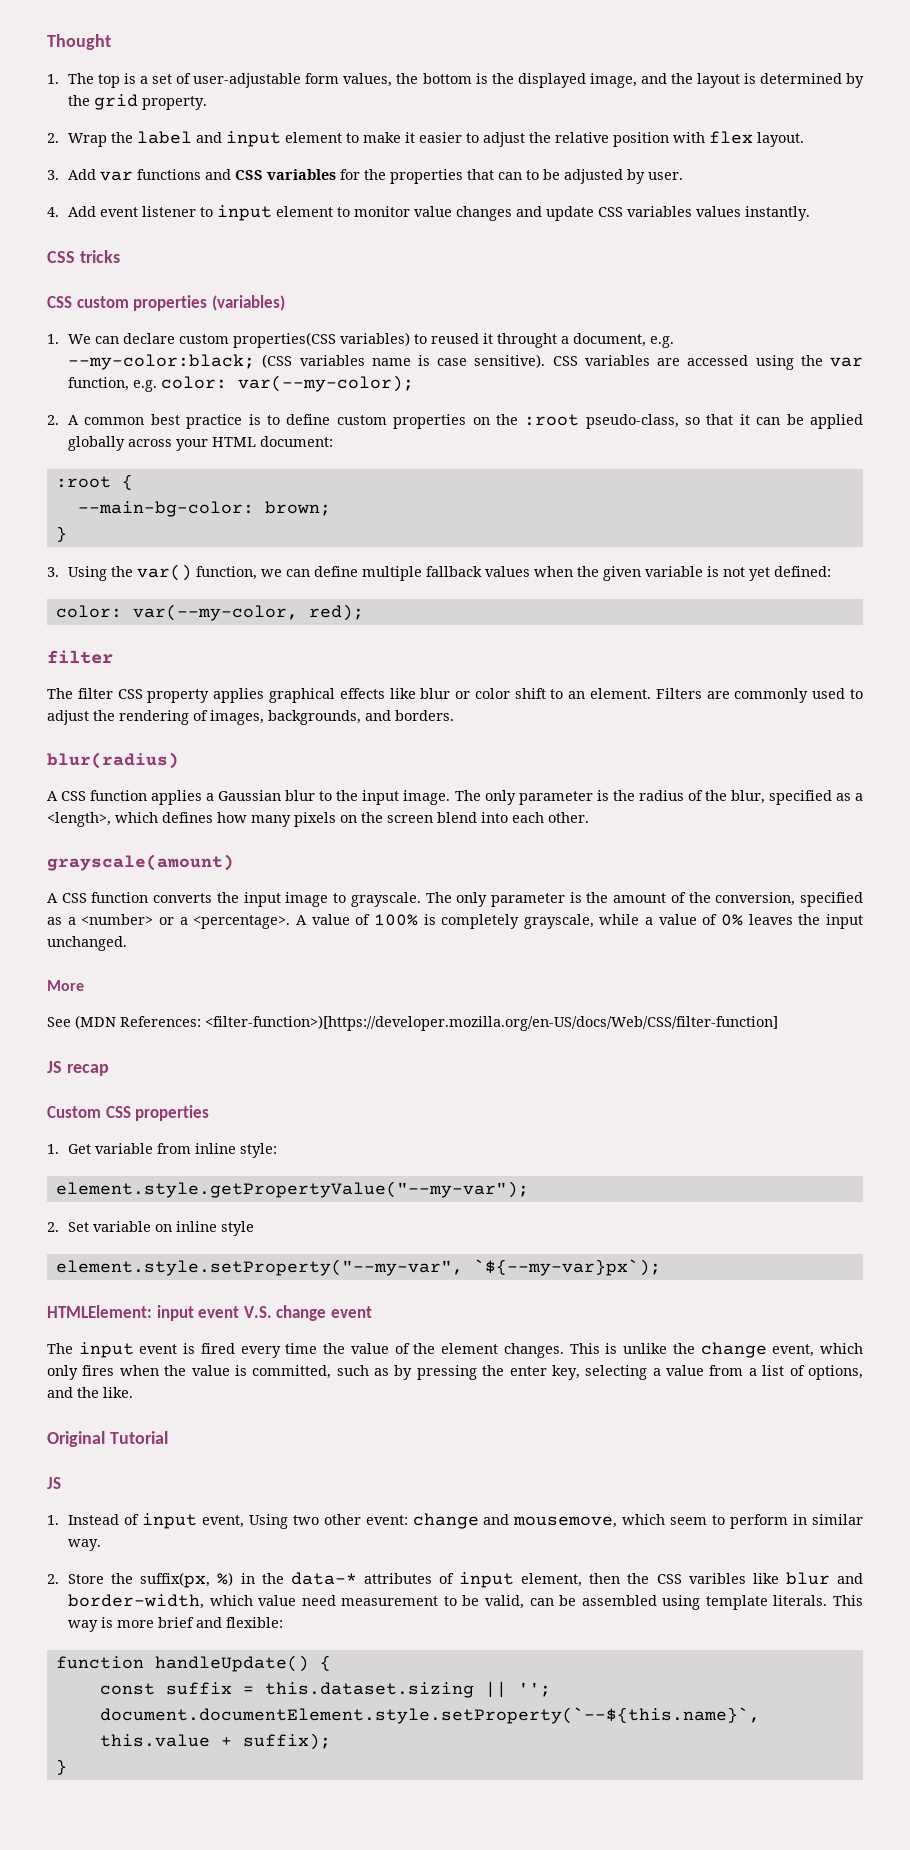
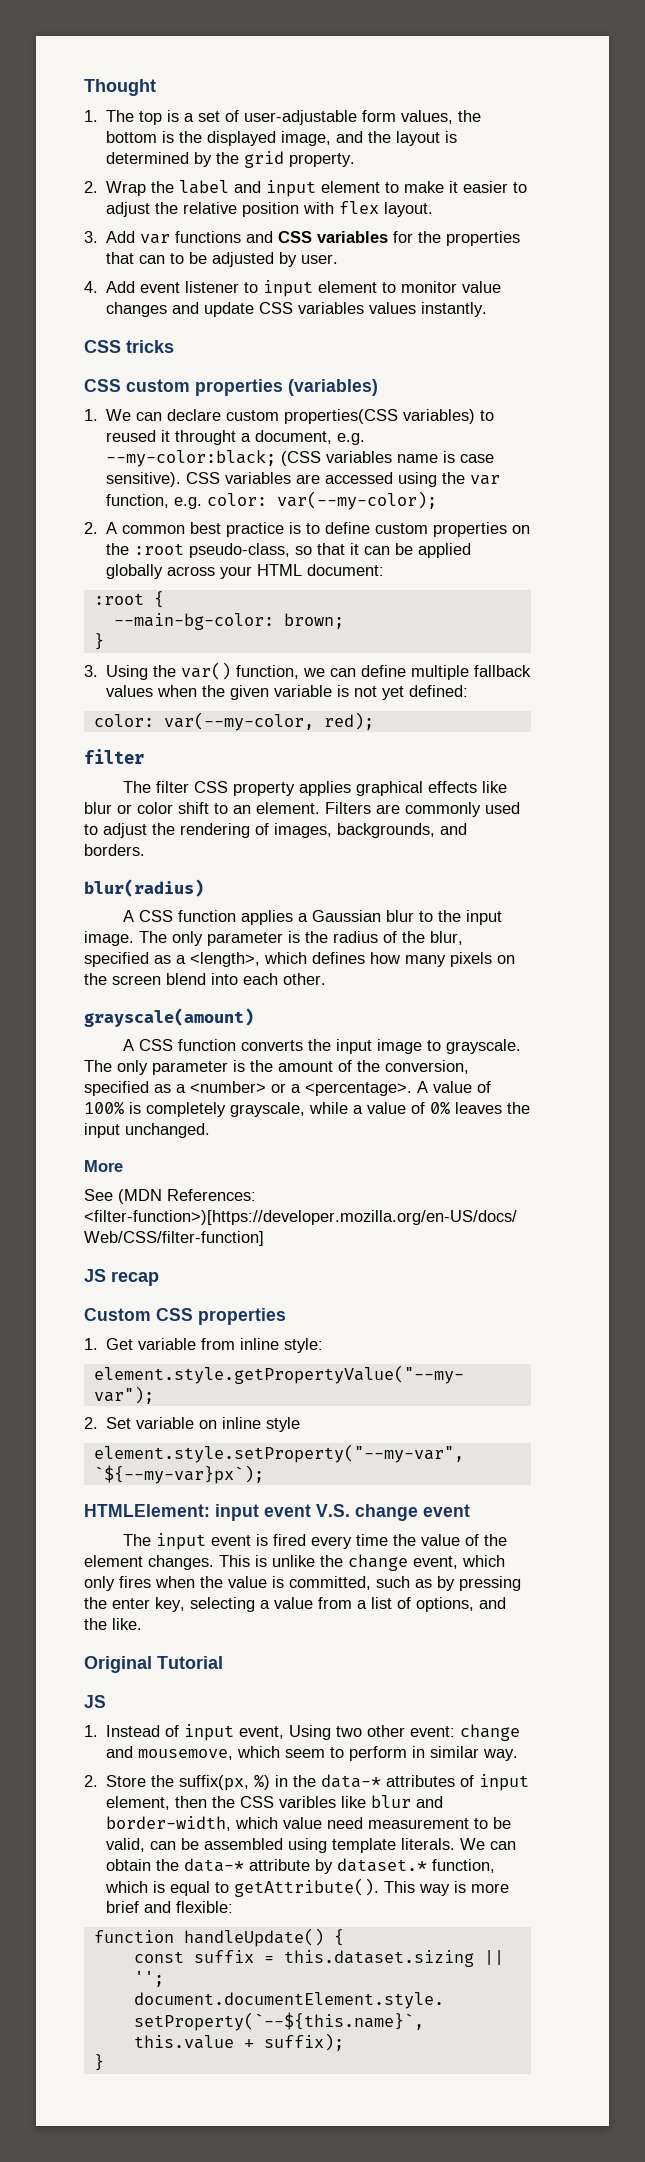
+ We can obtain the data-* attribute by dataset.* function, which is equal to getAttribute().

